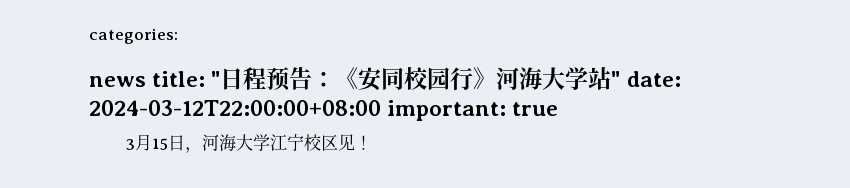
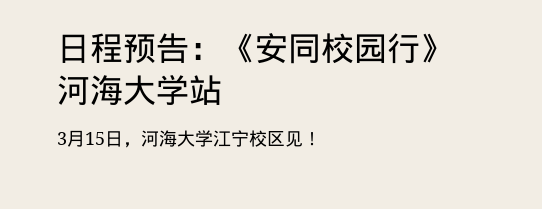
- categories:
- news title: "日程预告：《安同校园行》河海大学站" date: 2024-03-12T22:00:00+08:00 important: true
+ 日程预告：《安同校园行》河海大学站

